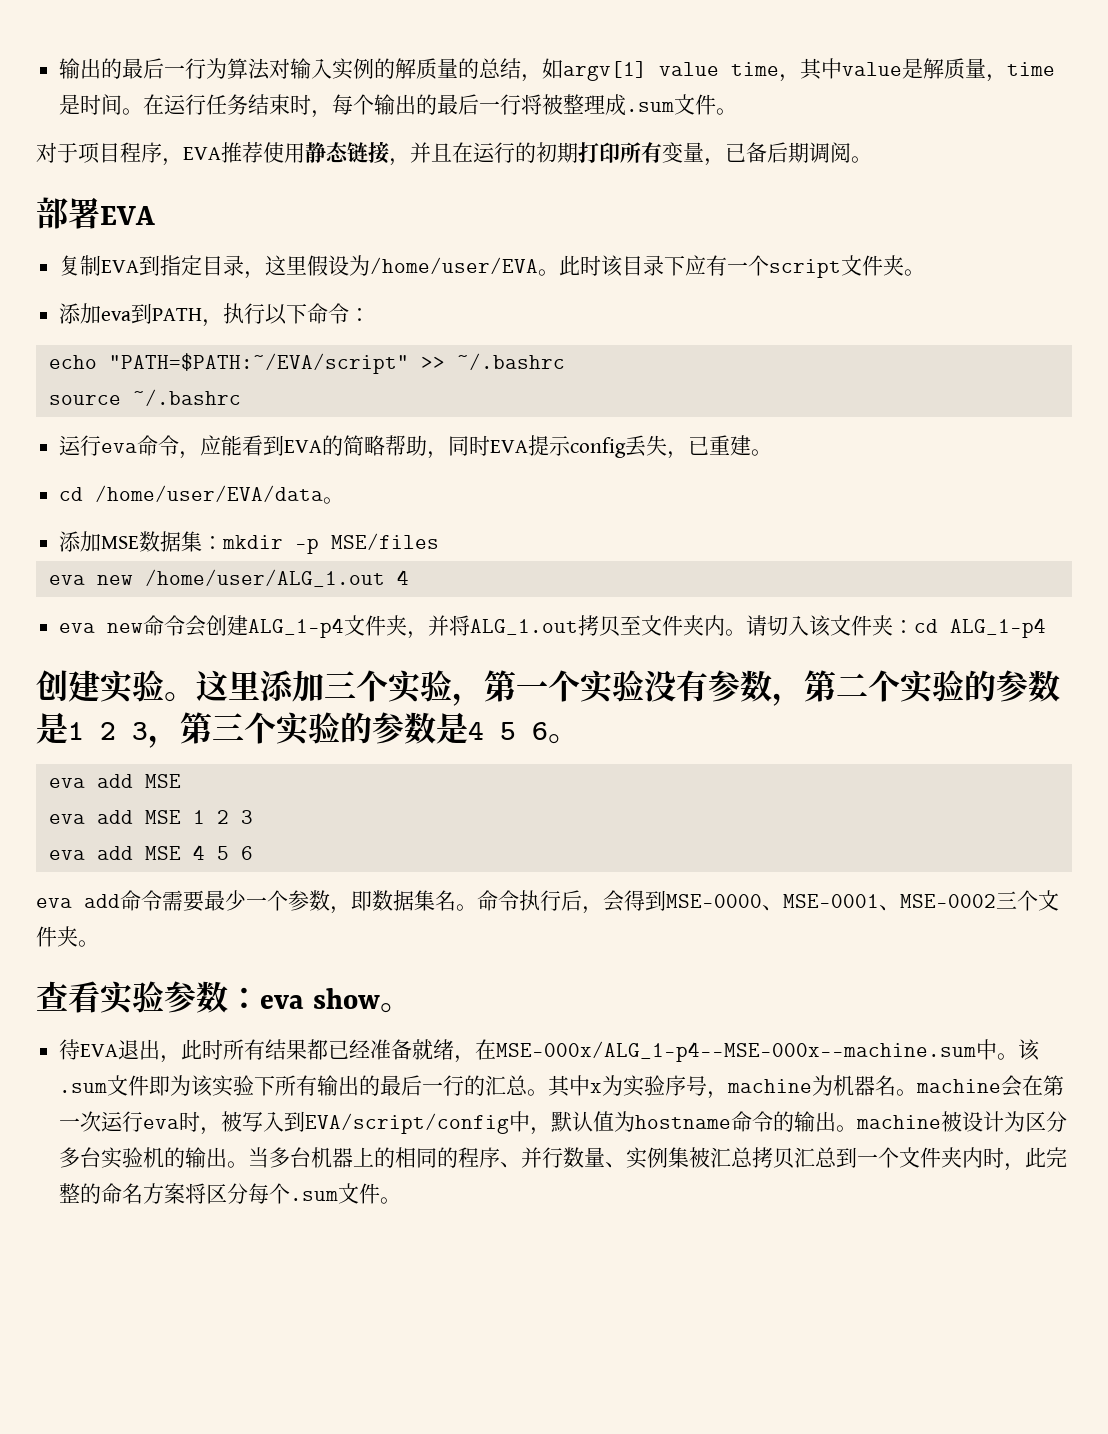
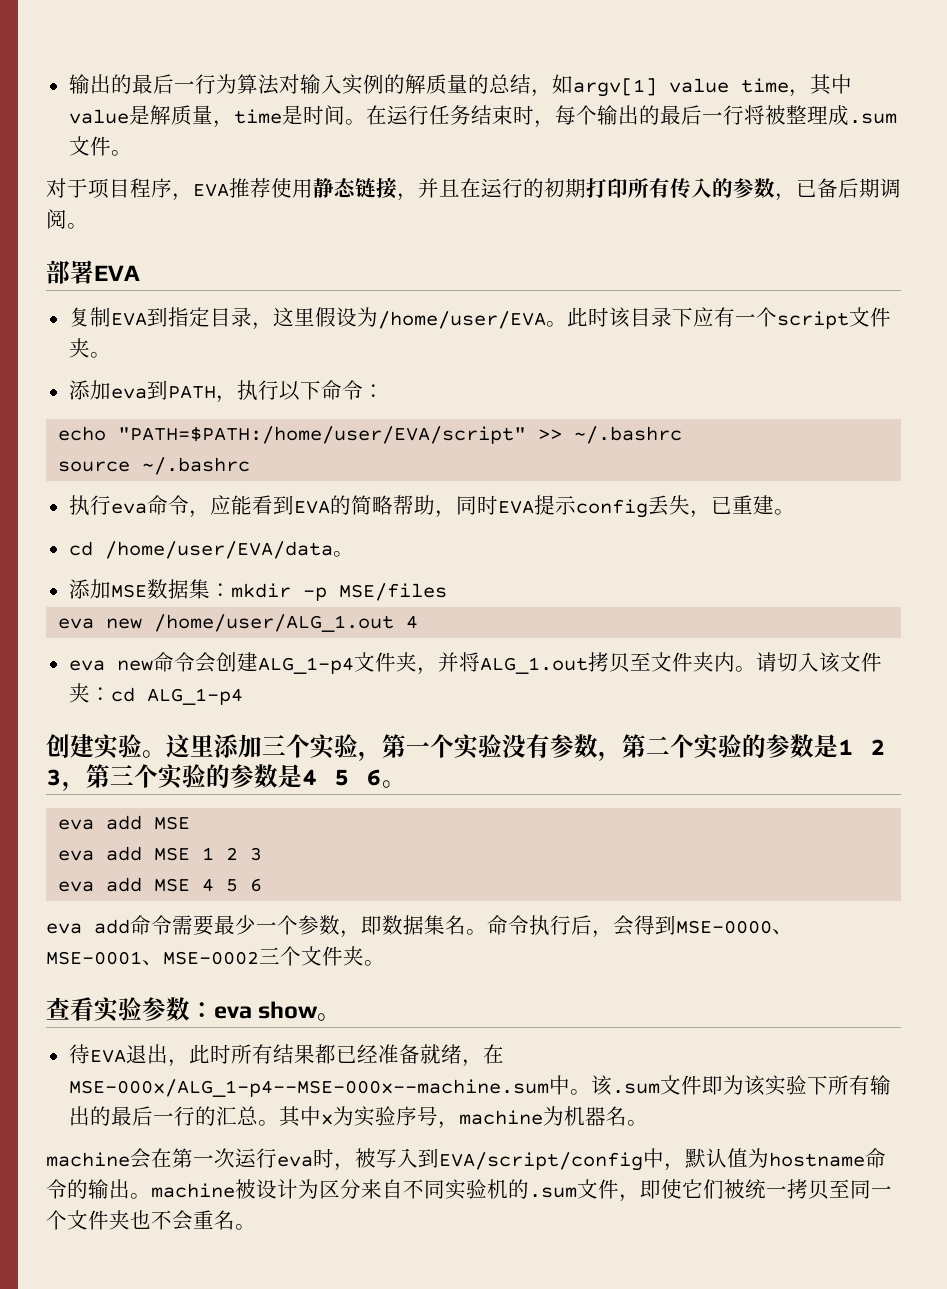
- 对于项目程序，EVA推荐使用静态链接，并且在运行的初期打印所有变量，已备后期调阅。
+ 对于项目程序，EVA推荐使用静态链接，并且在运行的初期打印所有传入的参数，已备后期调阅。
- echo "PATH=$PATH:~/EVA/script" >> ~/.bashrc
+ echo "PATH=$PATH:/home/user/EVA/script" >> ~/.bashrc
- 运行eva命令，应能看到EVA的简略帮助，同时EVA提示config丢失，已重建。
+ 执行eva命令，应能看到EVA的简略帮助，同时EVA提示config丢失，已重建。
- 其中x为实验序号，machine为机器名。machine会在第一次运行eva时，被写入到EVA/script/config中，默认值为hostname命令的输出。machine被设计为区分多台实验机的输出。当多台机器上的相同的程序、并行数量、实例集被汇总拷贝汇总到一个文件夹内时，此完整的命名方案将区分每个.sum文件。
+ 其中x为实验序号，machine为机器名。
+ machine会在第一次运行eva时，被写入到EVA/script/config中，默认值为hostname命令的输出。machine被设计为区分来自不同实验机的.sum文件，即使它们被统一拷贝至同一个文件夹也不会重名。

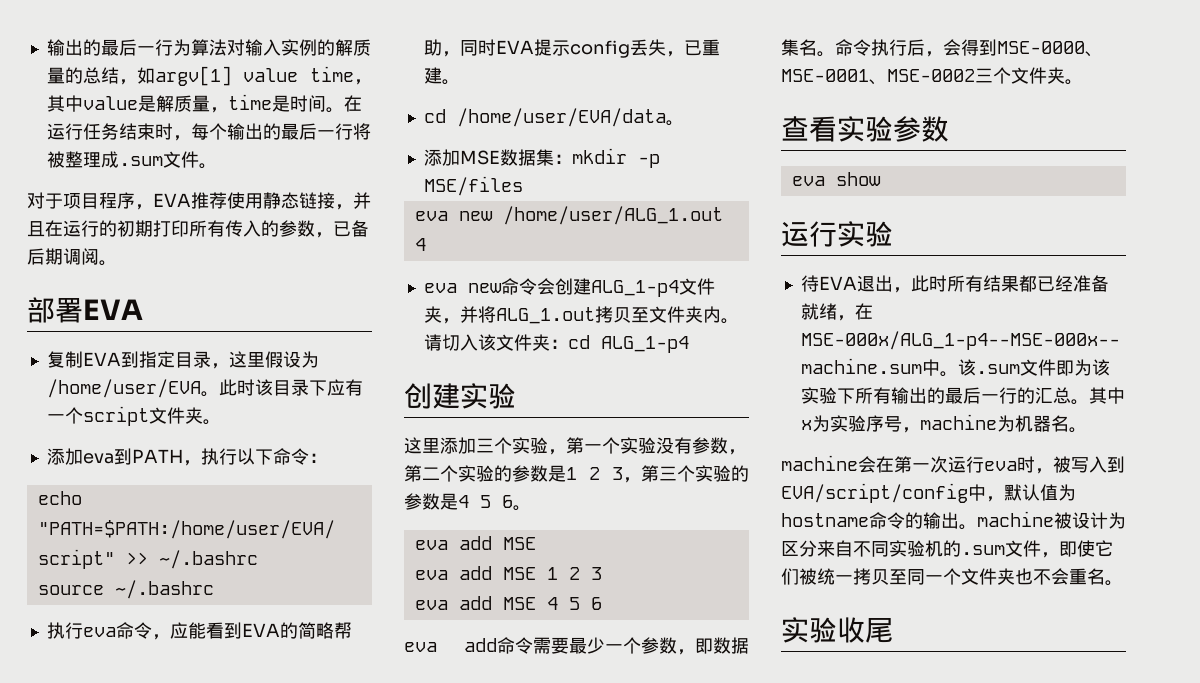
- 创建实验。这里添加三个实验，第一个实验没有参数，第二个实验的参数是1 2 3，第三个实验的参数是4 5 6。
+ 创建实验
+ 这里添加三个实验，第一个实验没有参数，第二个实验的参数是1 2 3，第三个实验的参数是4 5 6。
- 查看实验参数：eva show。
+ 查看实验参数
+ eva show
+ 运行实验
+ 实验收尾

